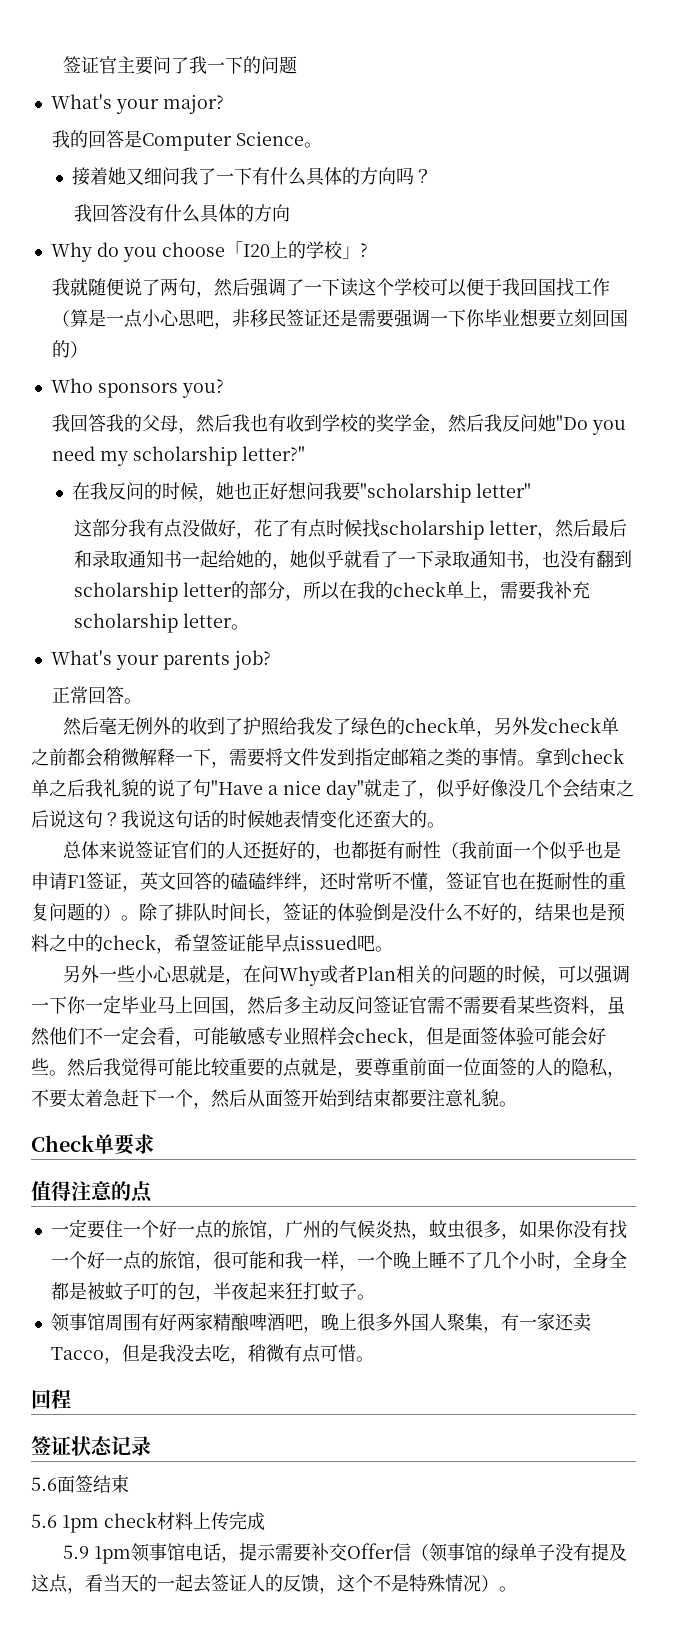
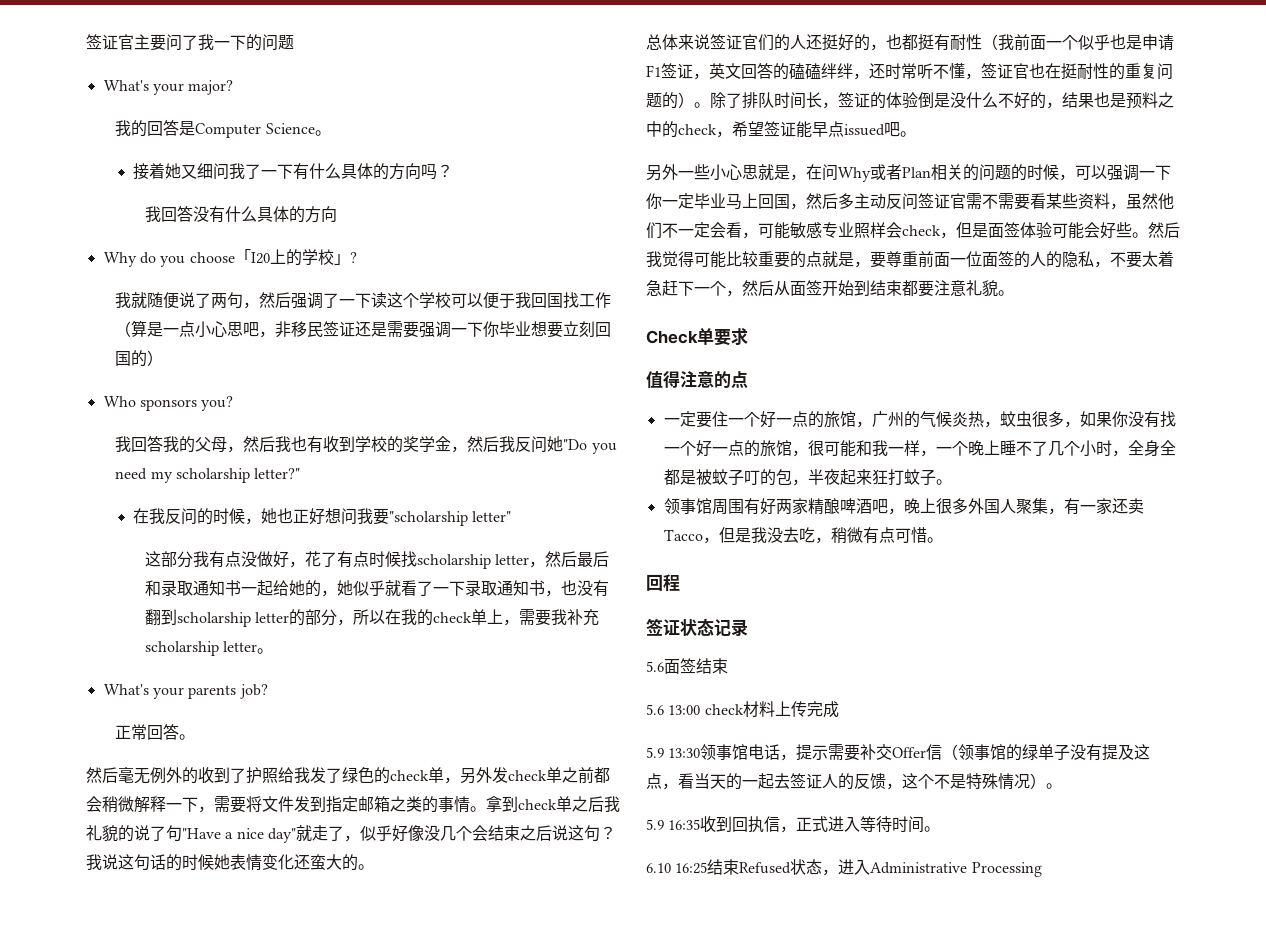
- 5.6 1pm check材料上传完成
+ 5.6 13:00 check材料上传完成
- 5.9 1pm领事馆电话，提示需要补交Offer信（领事馆的绿单子没有提及这点，看当天的一起去签证人的反馈，这个不是特殊情况）。
+ 5.9 13:30领事馆电话，提示需要补交Offer信（领事馆的绿单子没有提及这点，看当天的一起去签证人的反馈，这个不是特殊情况）。
+ 5.9 16:35收到回执信，正式进入等待时间。
+ 6.10 16:25结束Refused状态，进入Administrative Processing

